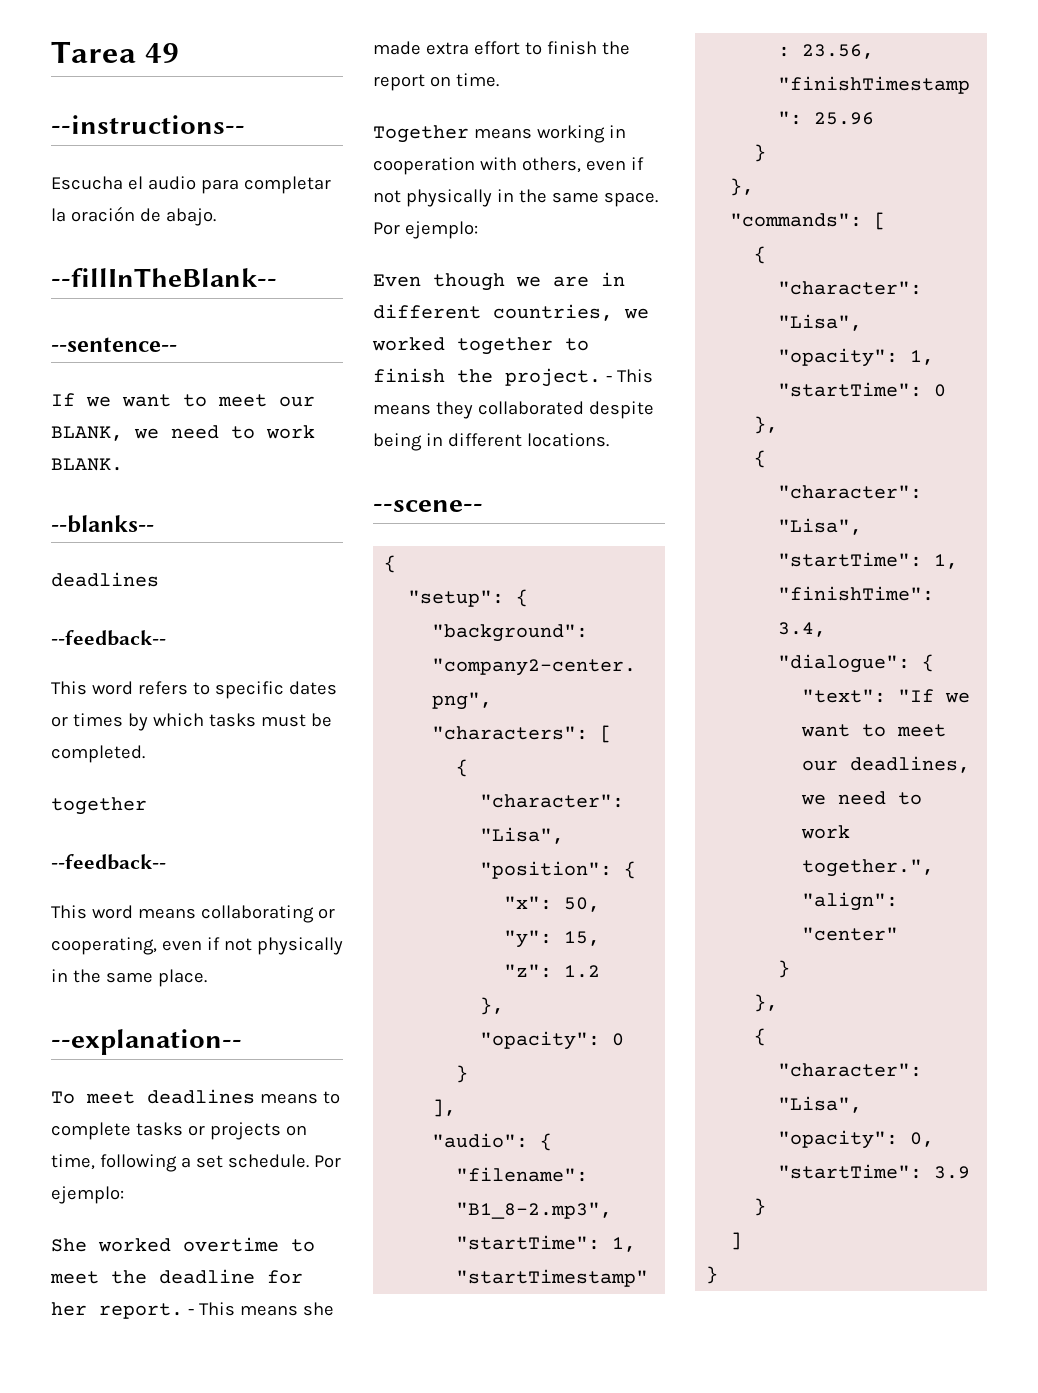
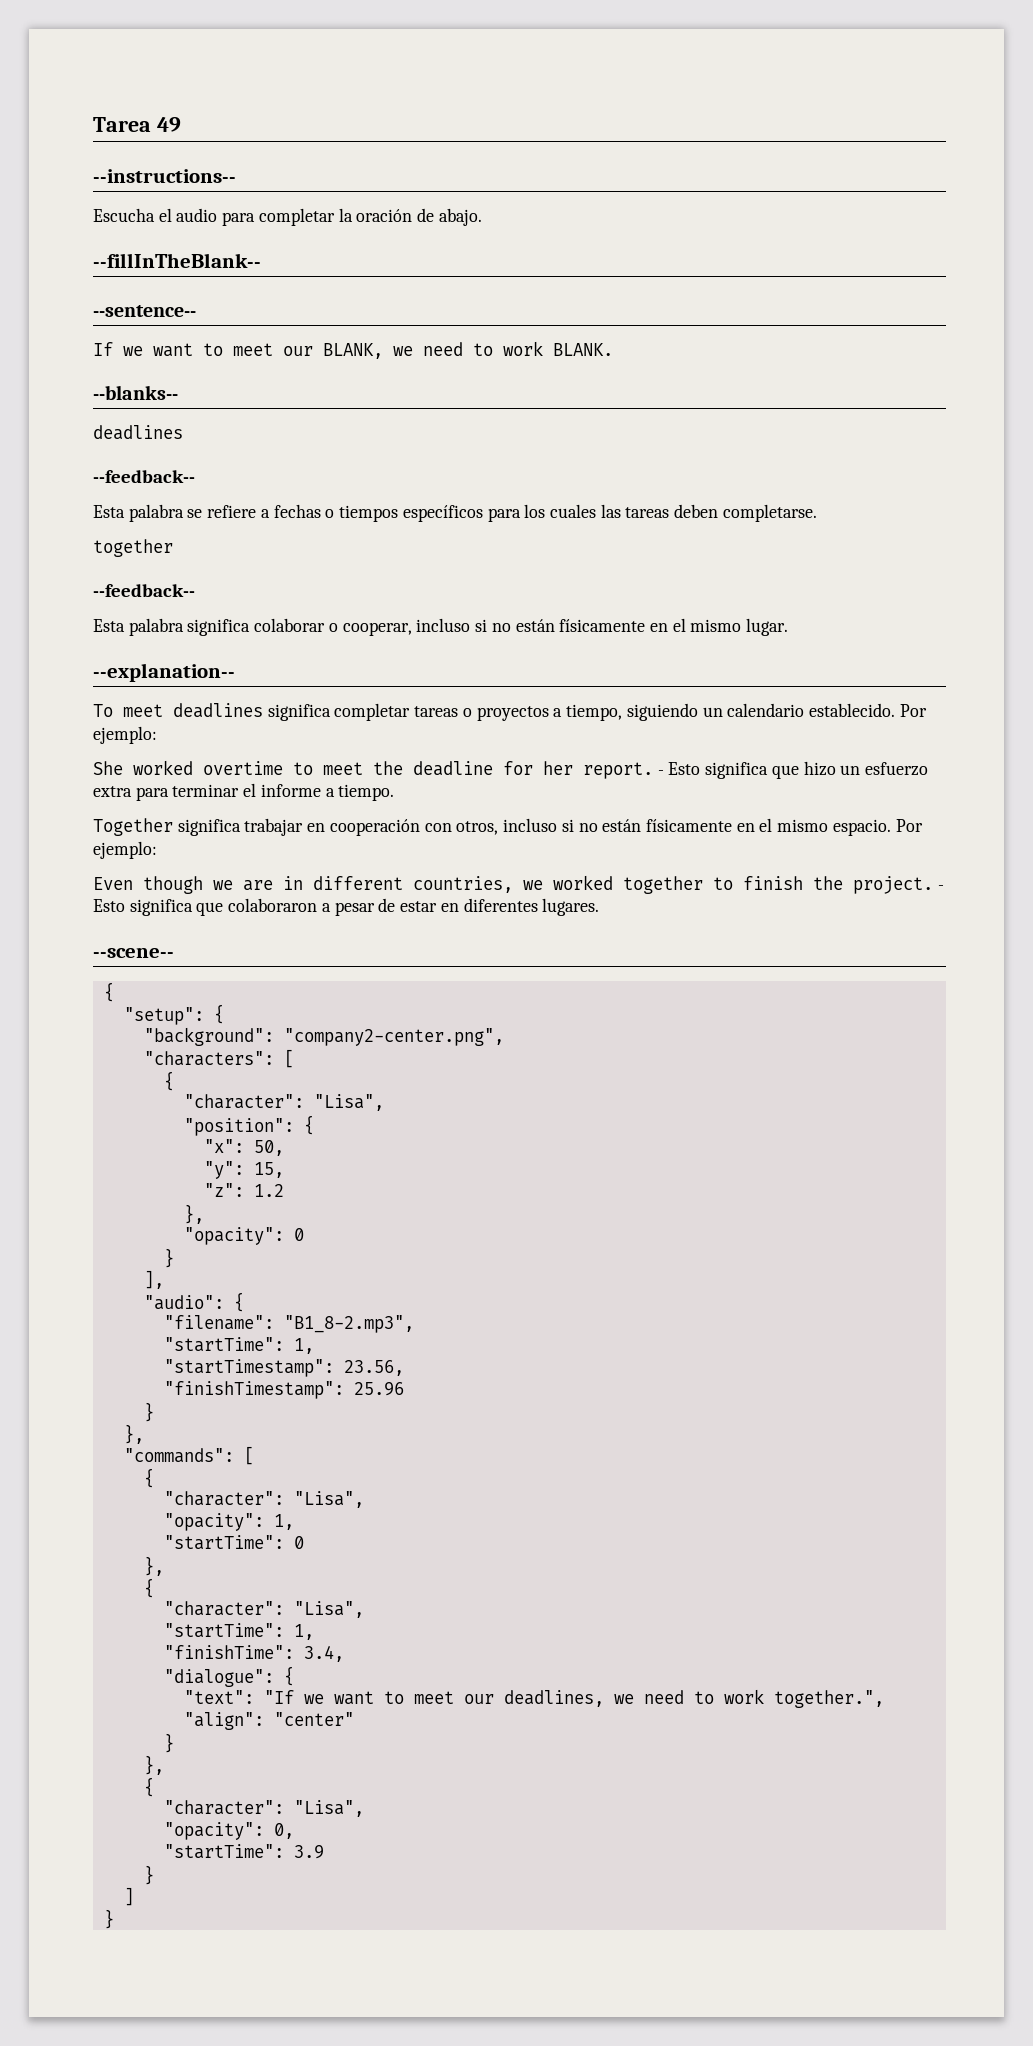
- This word refers to specific dates or times by which tasks must be completed.
+ Esta palabra se refiere a fechas o tiempos específicos para los cuales las tareas deben completarse.
  together
  --feedback--
- This word means collaborating or cooperating, even if not physically in the same place.
+ Esta palabra significa colaborar o cooperar, incluso si no están físicamente en el mismo lugar.
  --explanation--
- To meet deadlines means to complete tasks or projects on time, following a set schedule.
+ To meet deadlines significa completar tareas o proyectos a tiempo, siguiendo un calendario establecido.
- - This means she made extra effort to finish the report on time.
- Together means working in cooperation with others, even if not physically in the same space.
+ - Esto significa que hizo un esfuerzo extra para terminar el informe a tiempo.
+ Together significa trabajar en cooperación con otros, incluso si no están físicamente en el mismo espacio.
- - This means they collaborated despite being in different locations.
+ - Esto significa que colaboraron a pesar de estar en diferentes lugares.

